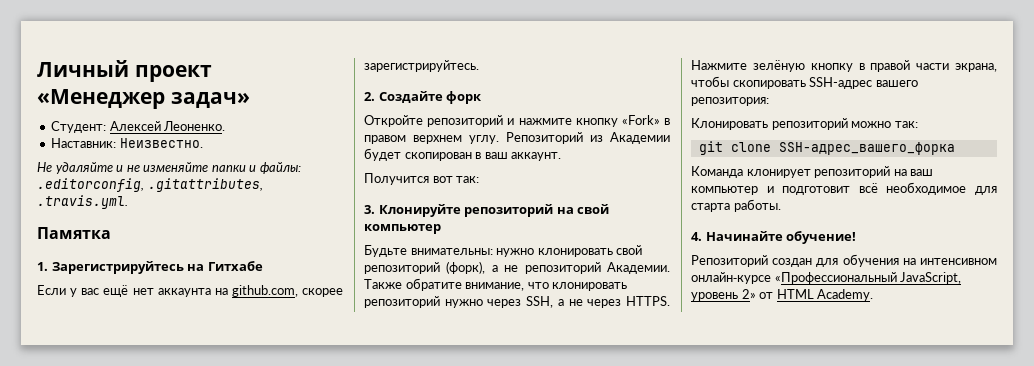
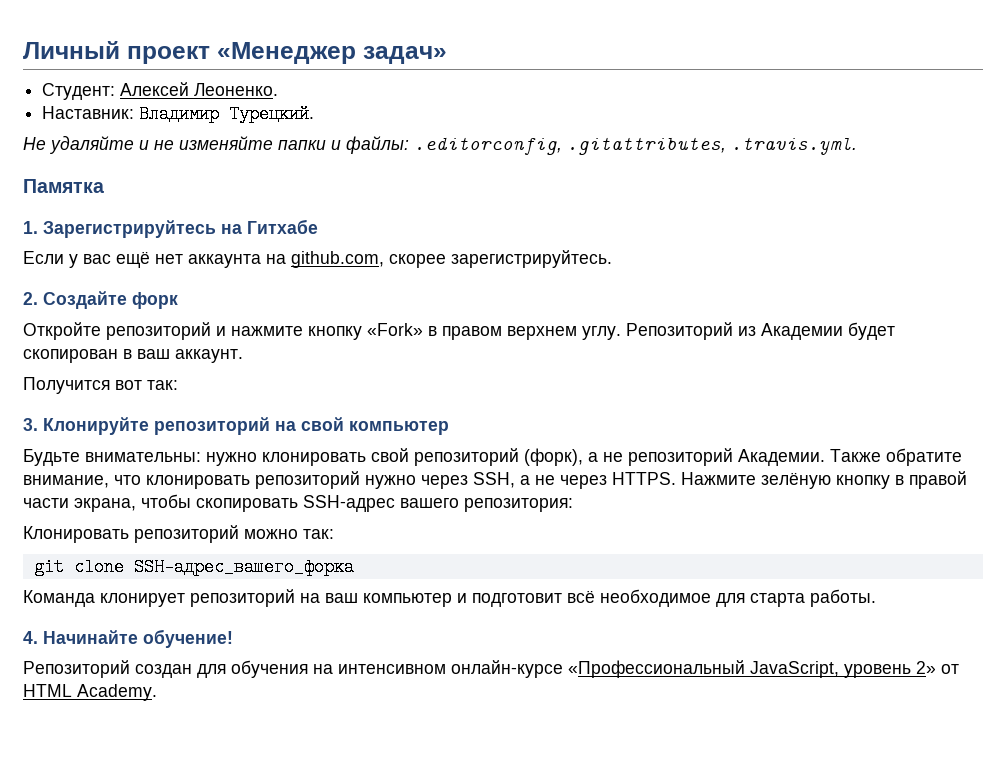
- Наставник: Неизвестно.
+ Наставник: Владимир Турецкий.

